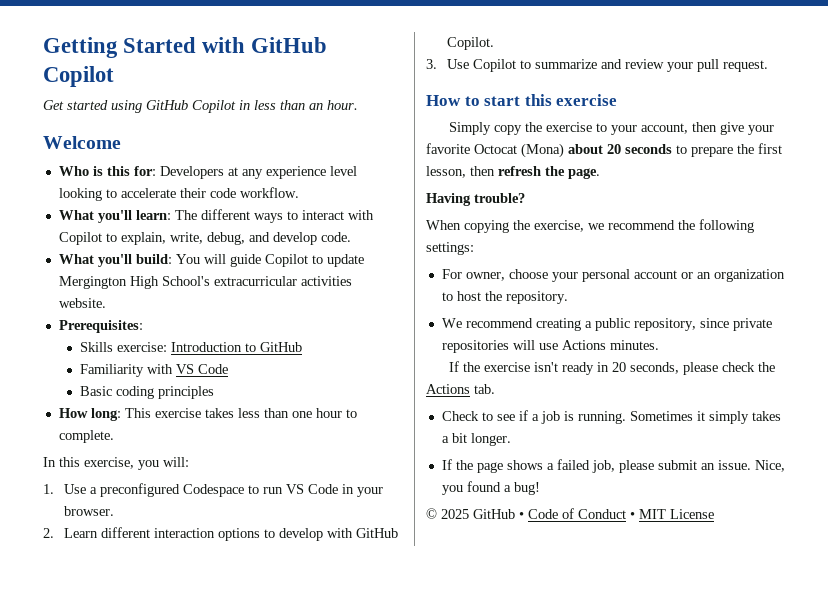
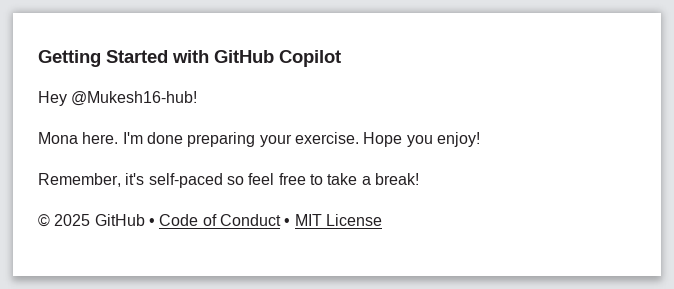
- Get started using GitHub Copilot in less than an hour.
- Welcome
- Who is this for: Developers at any experience level looking to accelerate their code workflow.
- What you'll learn: The different ways to interact with Copilot to explain, write, debug, and develop code.
- What you'll build: You will guide Copilot to update Mergington High School's extracurricular activities website.
- Prerequisites:
- Skills exercise: Introduction to GitHub
- Familiarity with VS Code
- Basic coding principles
- How long: This exercise takes less than one hour to complete.
- In this exercise, you will:
- 1. Use a preconfigured Codespace to run VS Code in your browser.
- 2. Learn different interaction options to develop with GitHub Copilot.
- 3. Use Copilot to summarize and review your pull request.
- How to start this exercise
- Simply copy the exercise to your account, then give your favorite Octocat (Mona) about 20 seconds to prepare the first lesson, then refresh the page.
- Having trouble?
- When copying the exercise, we recommend the following settings:
- For owner, choose your personal account or an organization to host the repository.
- We recommend creating a public repository, since private repositories will use Actions minutes.
- If the exercise isn't ready in 20 seconds, please check the Actions tab.
- Check to see if a job is running. Sometimes it simply takes a bit longer.
- If the page shows a failed job, please submit an issue. Nice, you found a bug!
+ Hey @Mukesh16-hub!
+ Mona here. I'm done preparing your exercise. Hope you enjoy!
+ Remember, it's self-paced so feel free to take a break!

